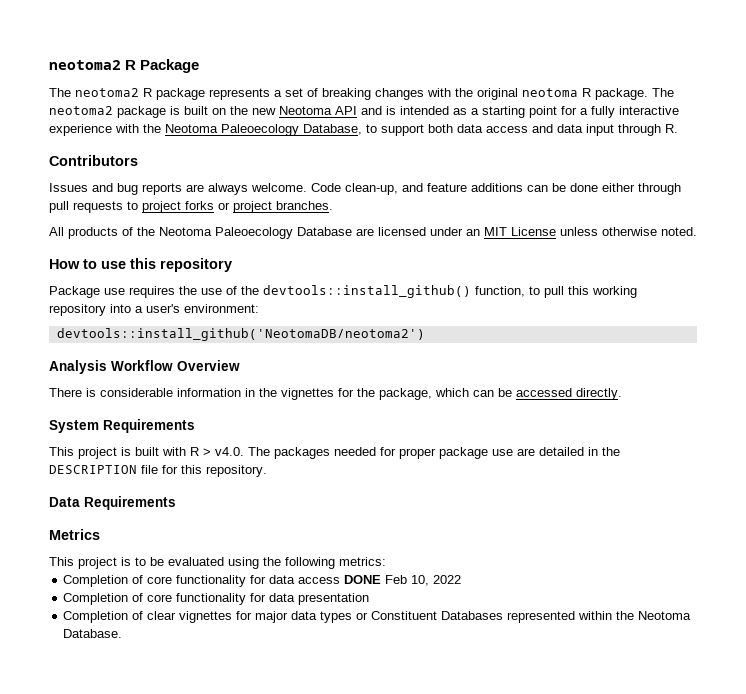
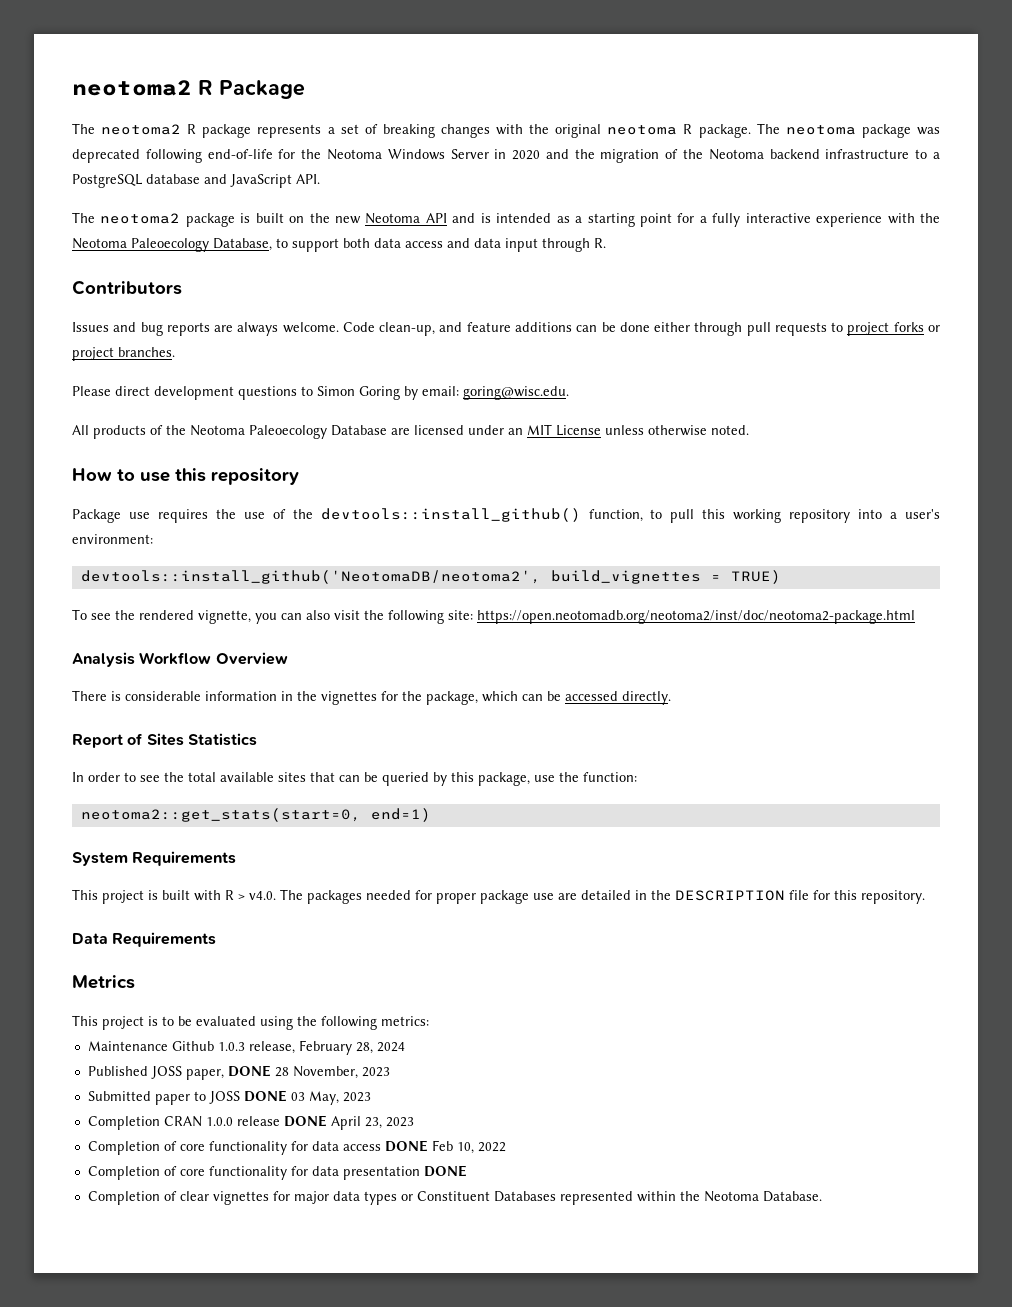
+ The neotoma package was deprecated following end-of-life for the Neotoma Windows Server in 2020 and the migration of the Neotoma backend infrastructure to a PostgreSQL database and JavaScript API.
+ Please direct development questions to Simon Goring by email: goring@wisc.edu.
- devtools::install_github('NeotomaDB/neotoma2')
+ devtools::install_github('NeotomaDB/neotoma2', build_vignettes = TRUE)
+ To see the rendered vignette, you can also visit the following site: https://open.neotomadb.org/neotoma2/inst/doc/neotoma2-package.html
+ Report of Sites Statistics
+ In order to see the total available sites that can be queried by this package, use the function:
+ neotoma2::get_stats(start=0, end=1)
+ Maintenance Github 1.0.3 release, February 28, 2024
+ Published JOSS paper, DONE 28 November, 2023
+ Submitted paper to JOSS DONE 03 May, 2023
+ Completion CRAN 1.0.0 release DONE April 23, 2023
- Completion of core functionality for data presentation
+ Completion of core functionality for data presentation DONE

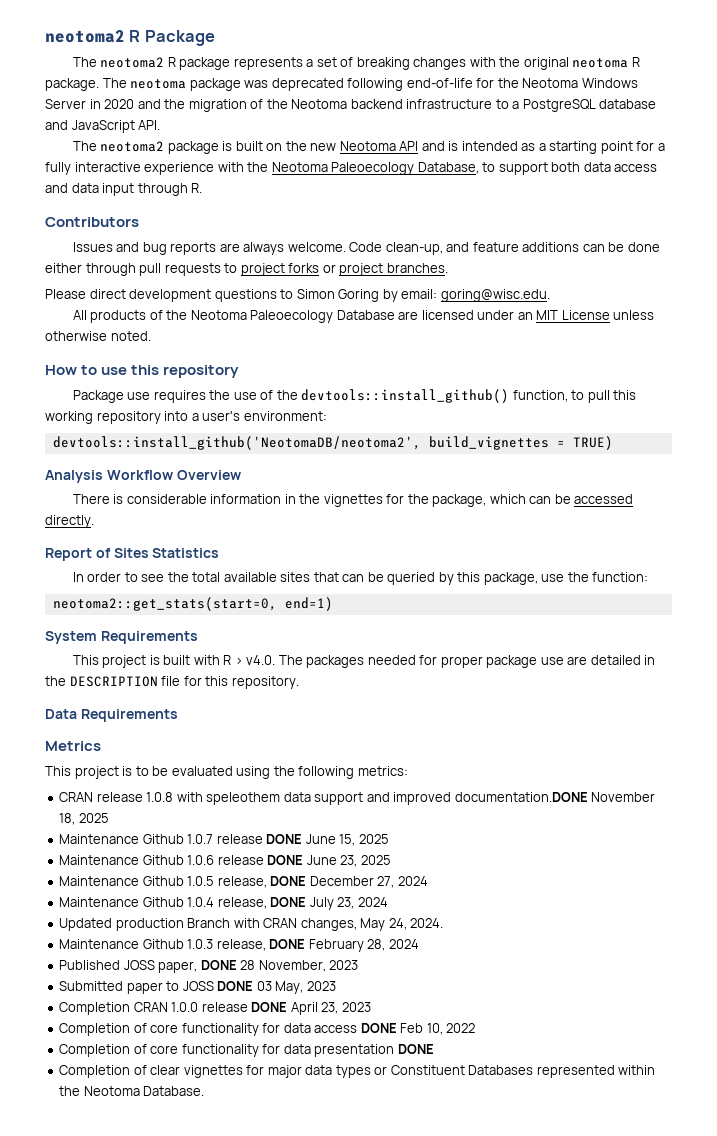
- To see the rendered vignette, you can also visit the following site: https://open.neotomadb.org/neotoma2/inst/doc/neotoma2-package.html
+ CRAN release 1.0.8 with speleothem data support and improved documentation.DONE November 18, 2025
+ Maintenance Github 1.0.7 release DONE June 15, 2025
+ Maintenance Github 1.0.6 release DONE June 23, 2025
+ Maintenance Github 1.0.5 release, DONE December 27, 2024
+ Maintenance Github 1.0.4 release, DONE July 23, 2024
+ Updated production Branch with CRAN changes, May 24, 2024.
- Maintenance Github 1.0.3 release, February 28, 2024
+ Maintenance Github 1.0.3 release, DONE February 28, 2024

